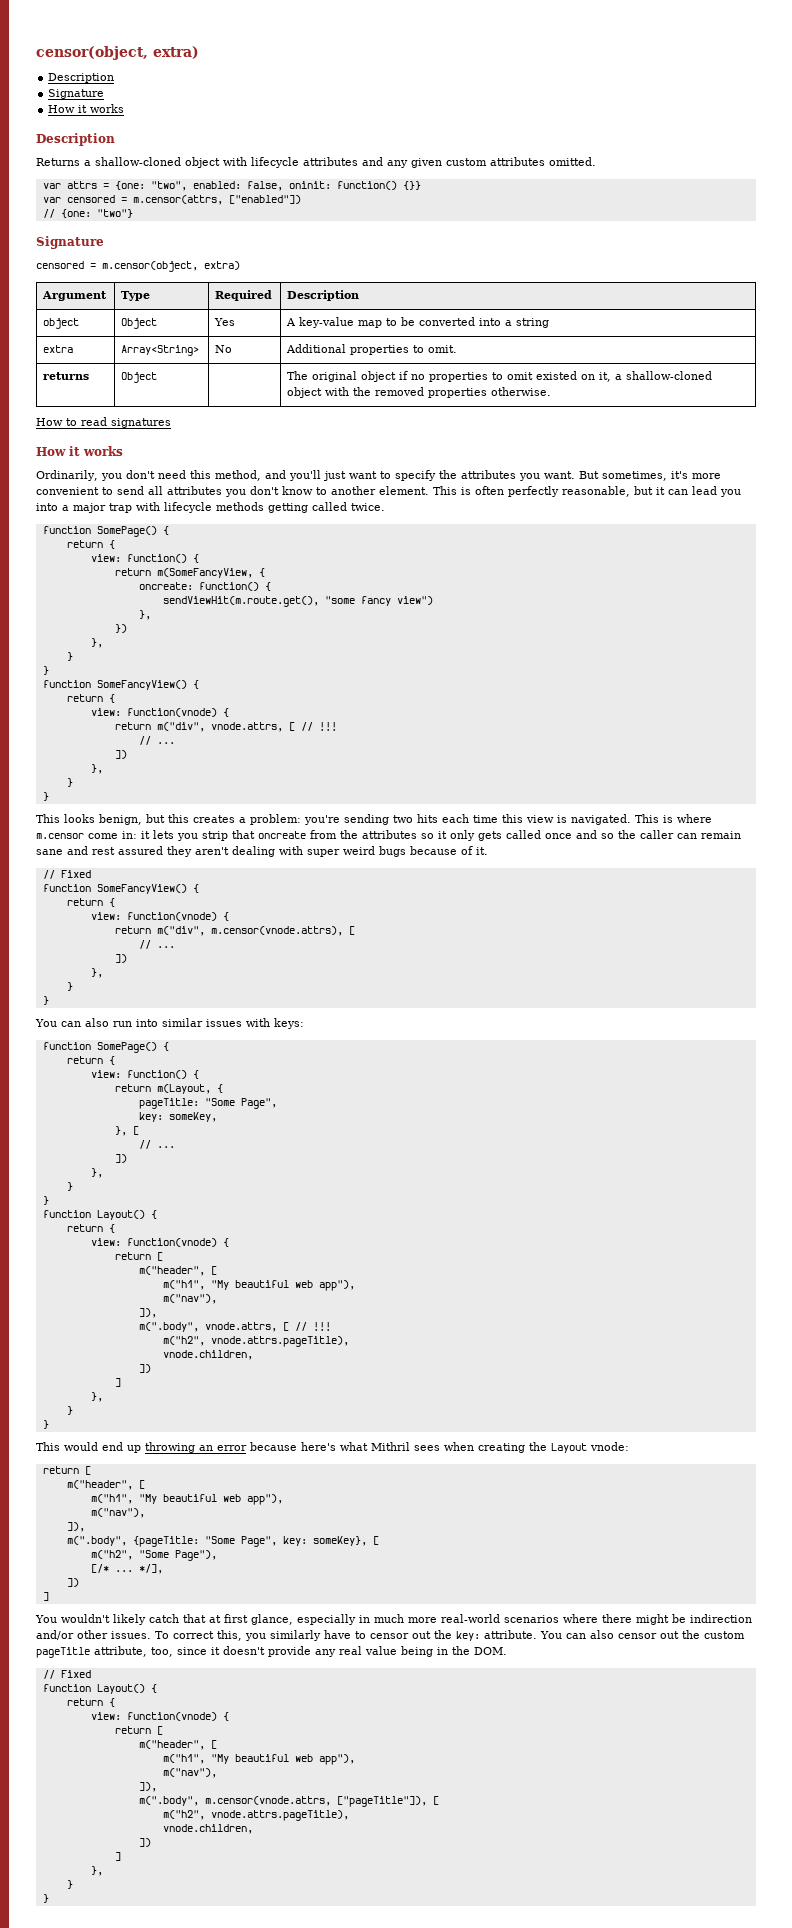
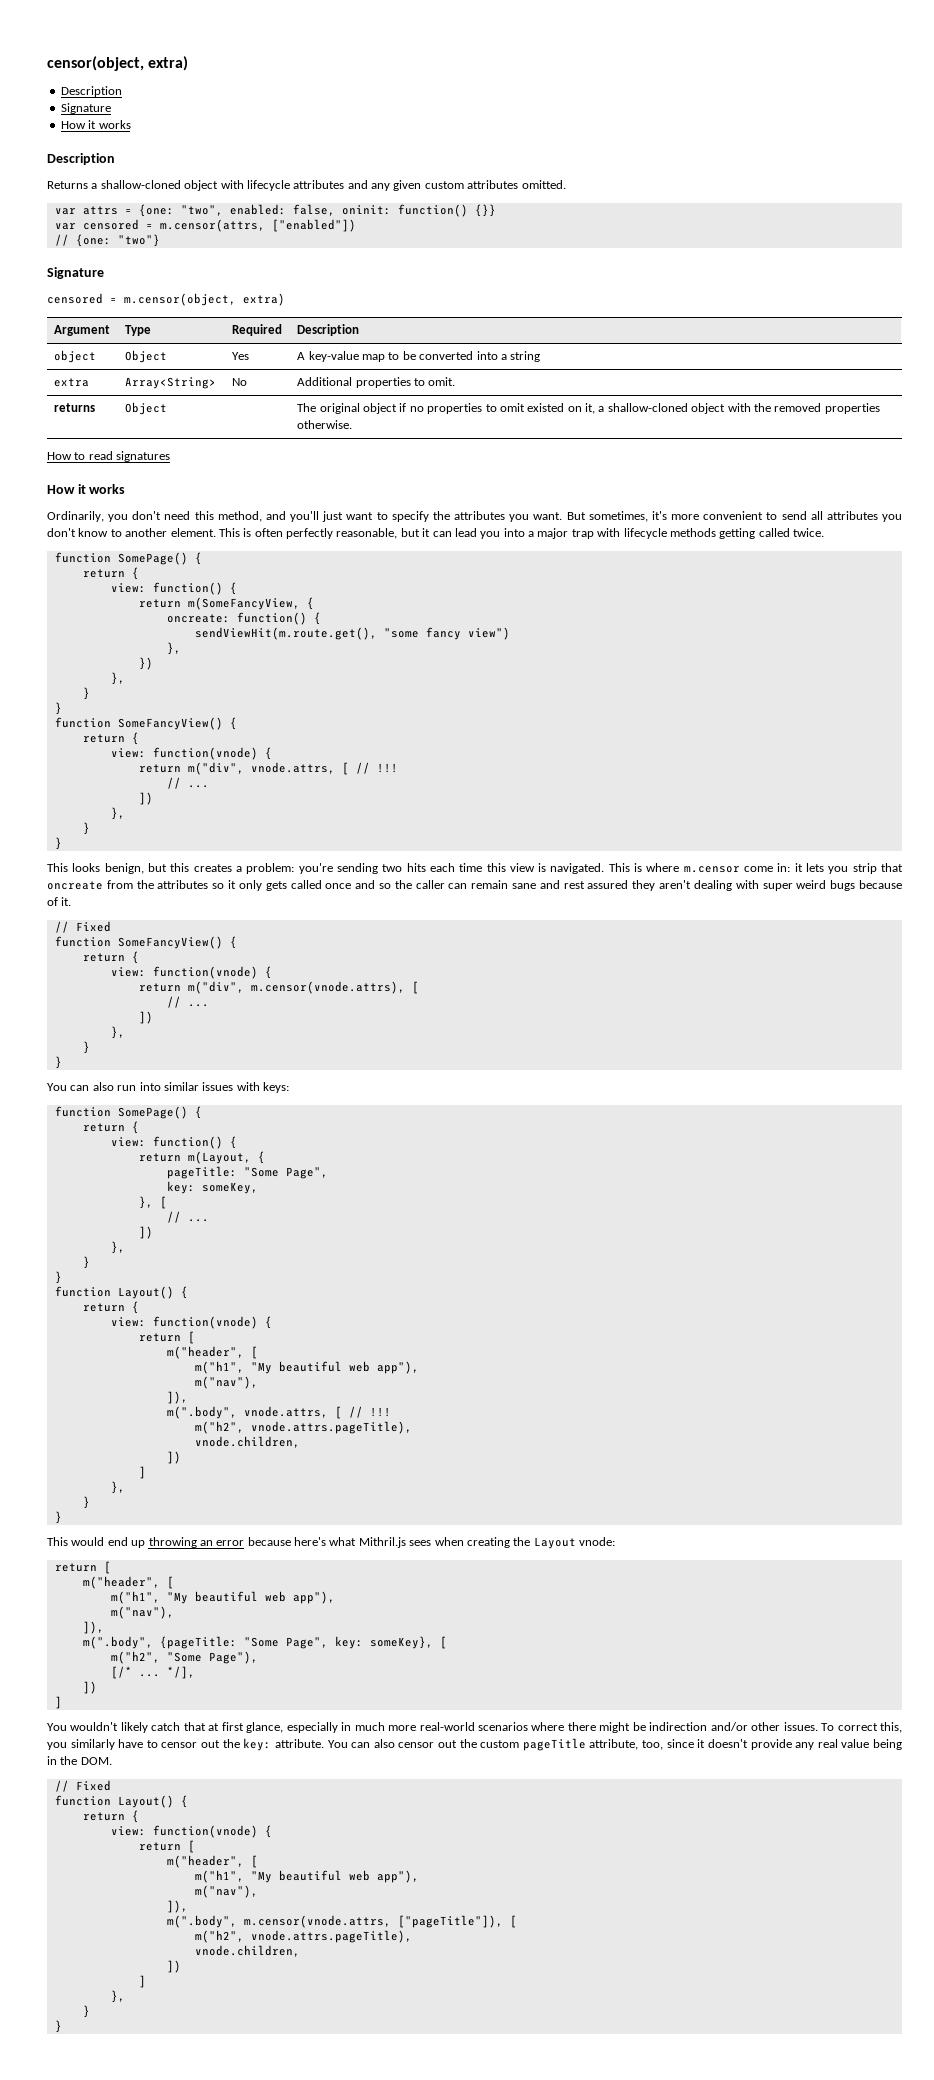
- This would end up throwing an error because here's what Mithril sees when creating the Layout vnode:
+ This would end up throwing an error because here's what Mithril.js sees when creating the Layout vnode:

